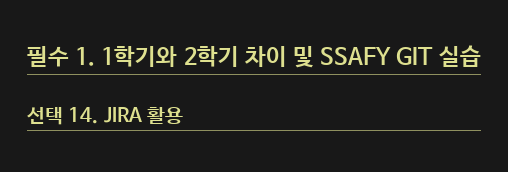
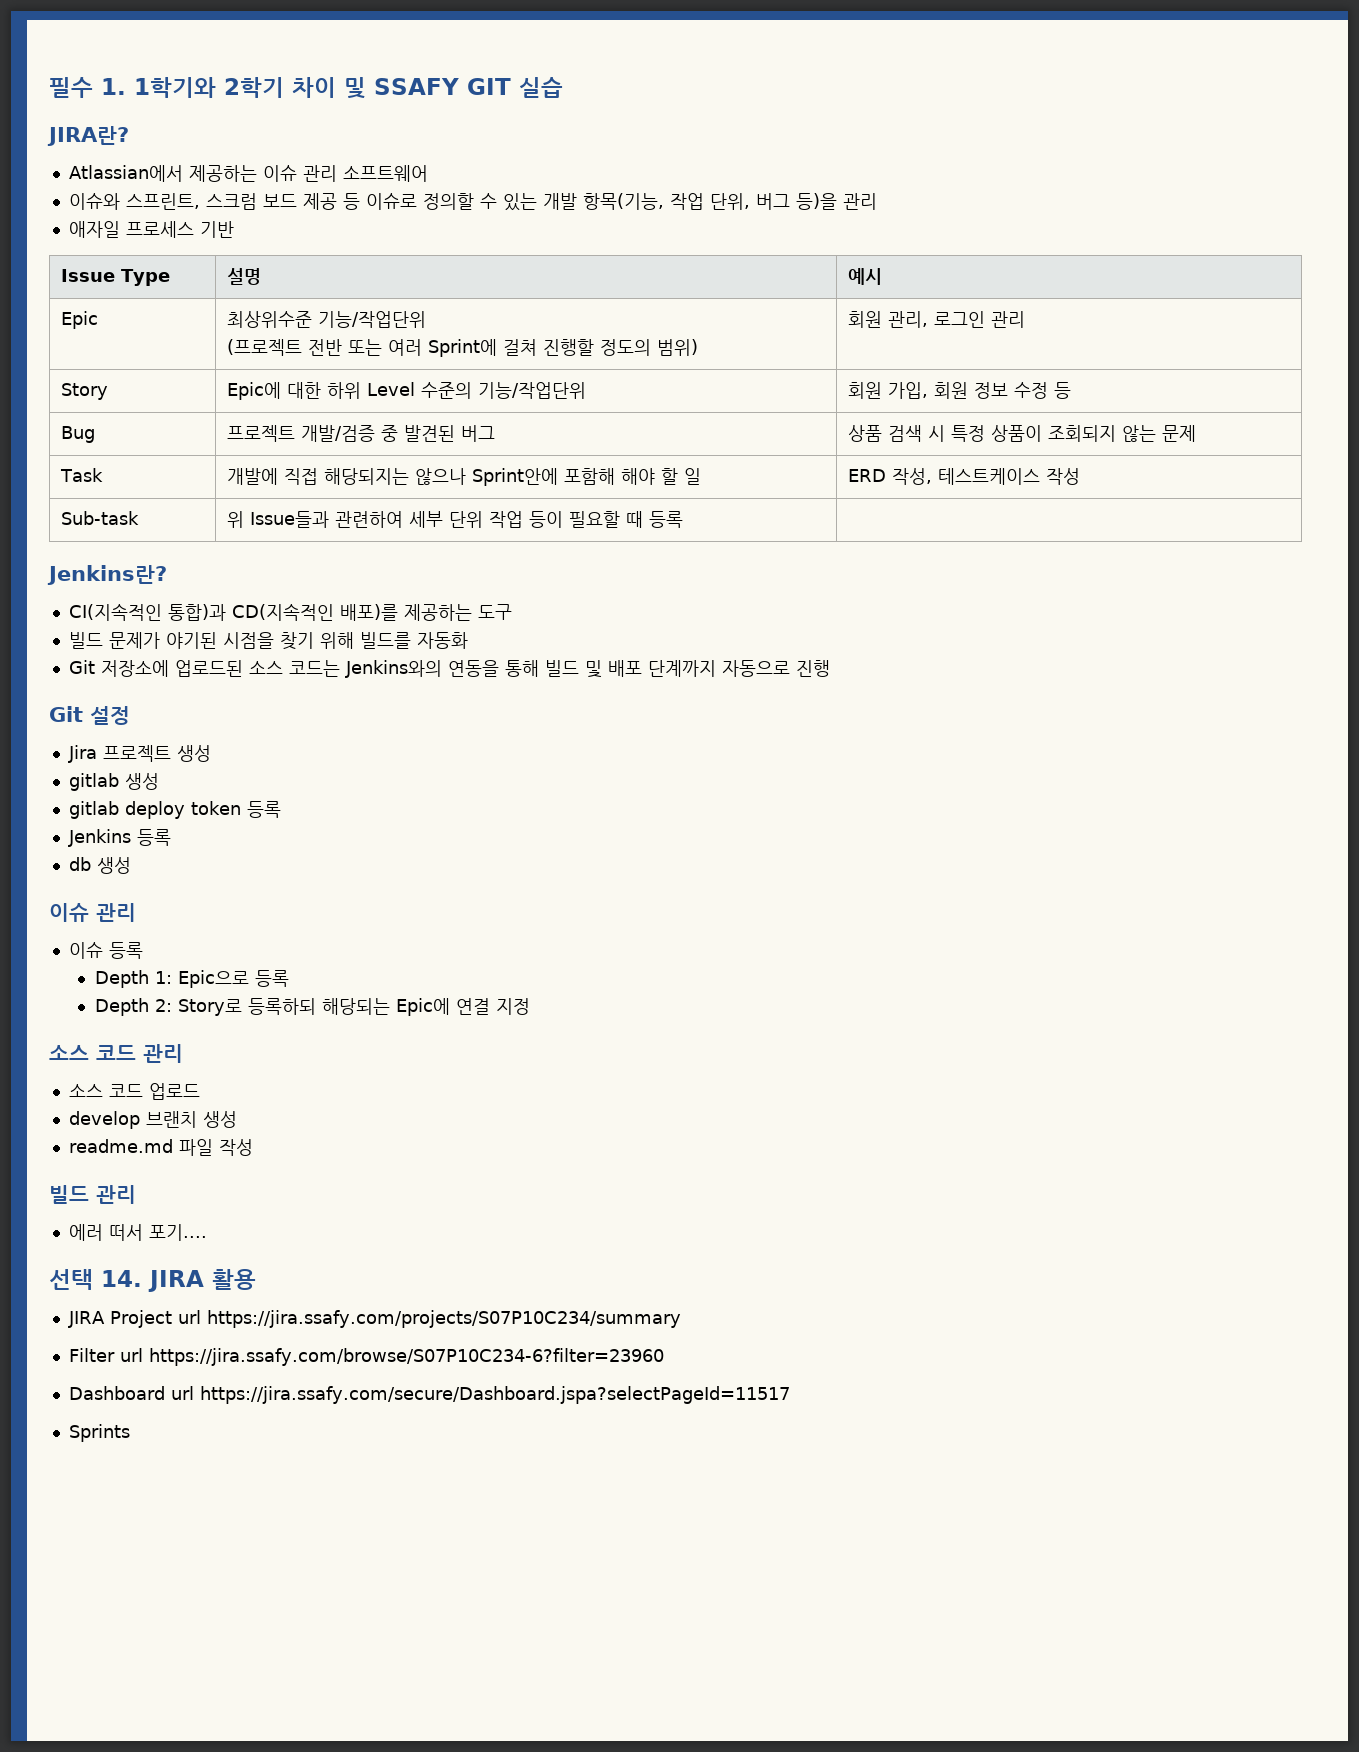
+ JIRA란?
+ Atlassian에서 제공하는 이슈 관리 소프트웨어
+ 이슈와 스프린트, 스크럼 보드 제공 등 이슈로 정의할 수 있는 개발 항목(기능, 작업 단위, 버그 등)을 관리
+ 애자일 프로세스 기반
+ Issue Type | 설명 | 예시
+ Epic | 최상위수준 기능/작업단위
+ (프로젝트 전반 또는 여러 Sprint에 걸쳐 진행할 정도의 범위) | 회원 관리, 로그인 관리
+ Story | Epic에 대한 하위 Level 수준의 기능/작업단위 | 회원 가입, 회원 정보 수정 등
+ Bug | 프로젝트 개발/검증 중 발견된 버그 | 상품 검색 시 특정 상품이 조회되지 않는 문제
+ Task | 개발에 직접 해당되지는 않으나 Sprint안에 포함해 해야 할 일 | ERD 작성, 테스트케이스 작성
+ Sub-task | 위 Issue들과 관련하여 세부 단위 작업 등이 필요할 때 등록 |
+ Jenkins란?
+ CI(지속적인 통합)과 CD(지속적인 배포)를 제공하는 도구
+ 빌드 문제가 야기된 시점을 찾기 위해 빌드를 자동화
+ Git 저장소에 업로드된 소스 코드는 Jenkins와의 연동을 통해 빌드 및 배포 단계까지 자동으로 진행
+ Git 설정
+ Jira 프로젝트 생성
+ gitlab 생성
+ gitlab deploy token 등록
+ Jenkins 등록
+ db 생성
+ 이슈 관리
+ 이슈 등록
+ Depth 1: Epic으로 등록
+ Depth 2: Story로 등록하되 해당되는 Epic에 연결 지정
+ 소스 코드 관리
+ 소스 코드 업로드
+ develop 브랜치 생성
+ readme.md 파일 작성
+ 빌드 관리
+ 에러 떠서 포기....
  선택 14. JIRA 활용
+ JIRA Project url https://jira.ssafy.com/projects/S07P10C234/summary
+ Filter url https://jira.ssafy.com/browse/S07P10C234-6?filter=23960
+ Dashboard url https://jira.ssafy.com/secure/Dashboard.jspa?selectPageId=11517
+ Sprints

